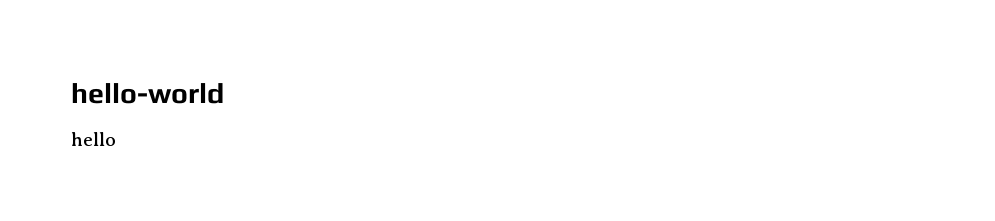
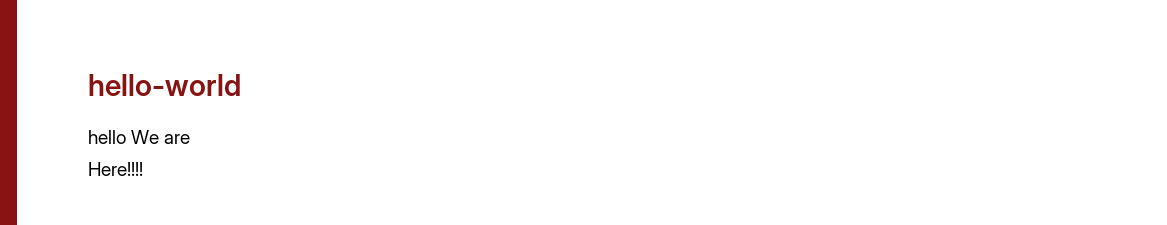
- hello
+ hello We are
+ Here!!!!

